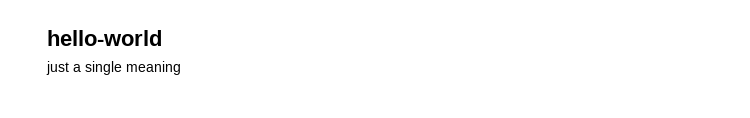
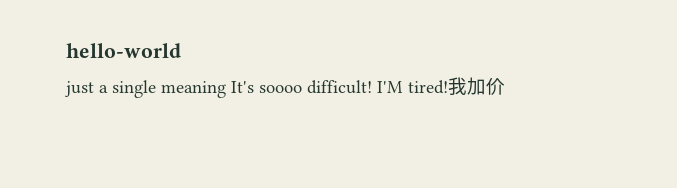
- just a single meaning
+ just a single meaning It's soooo difficult! I'M tired!我加价

